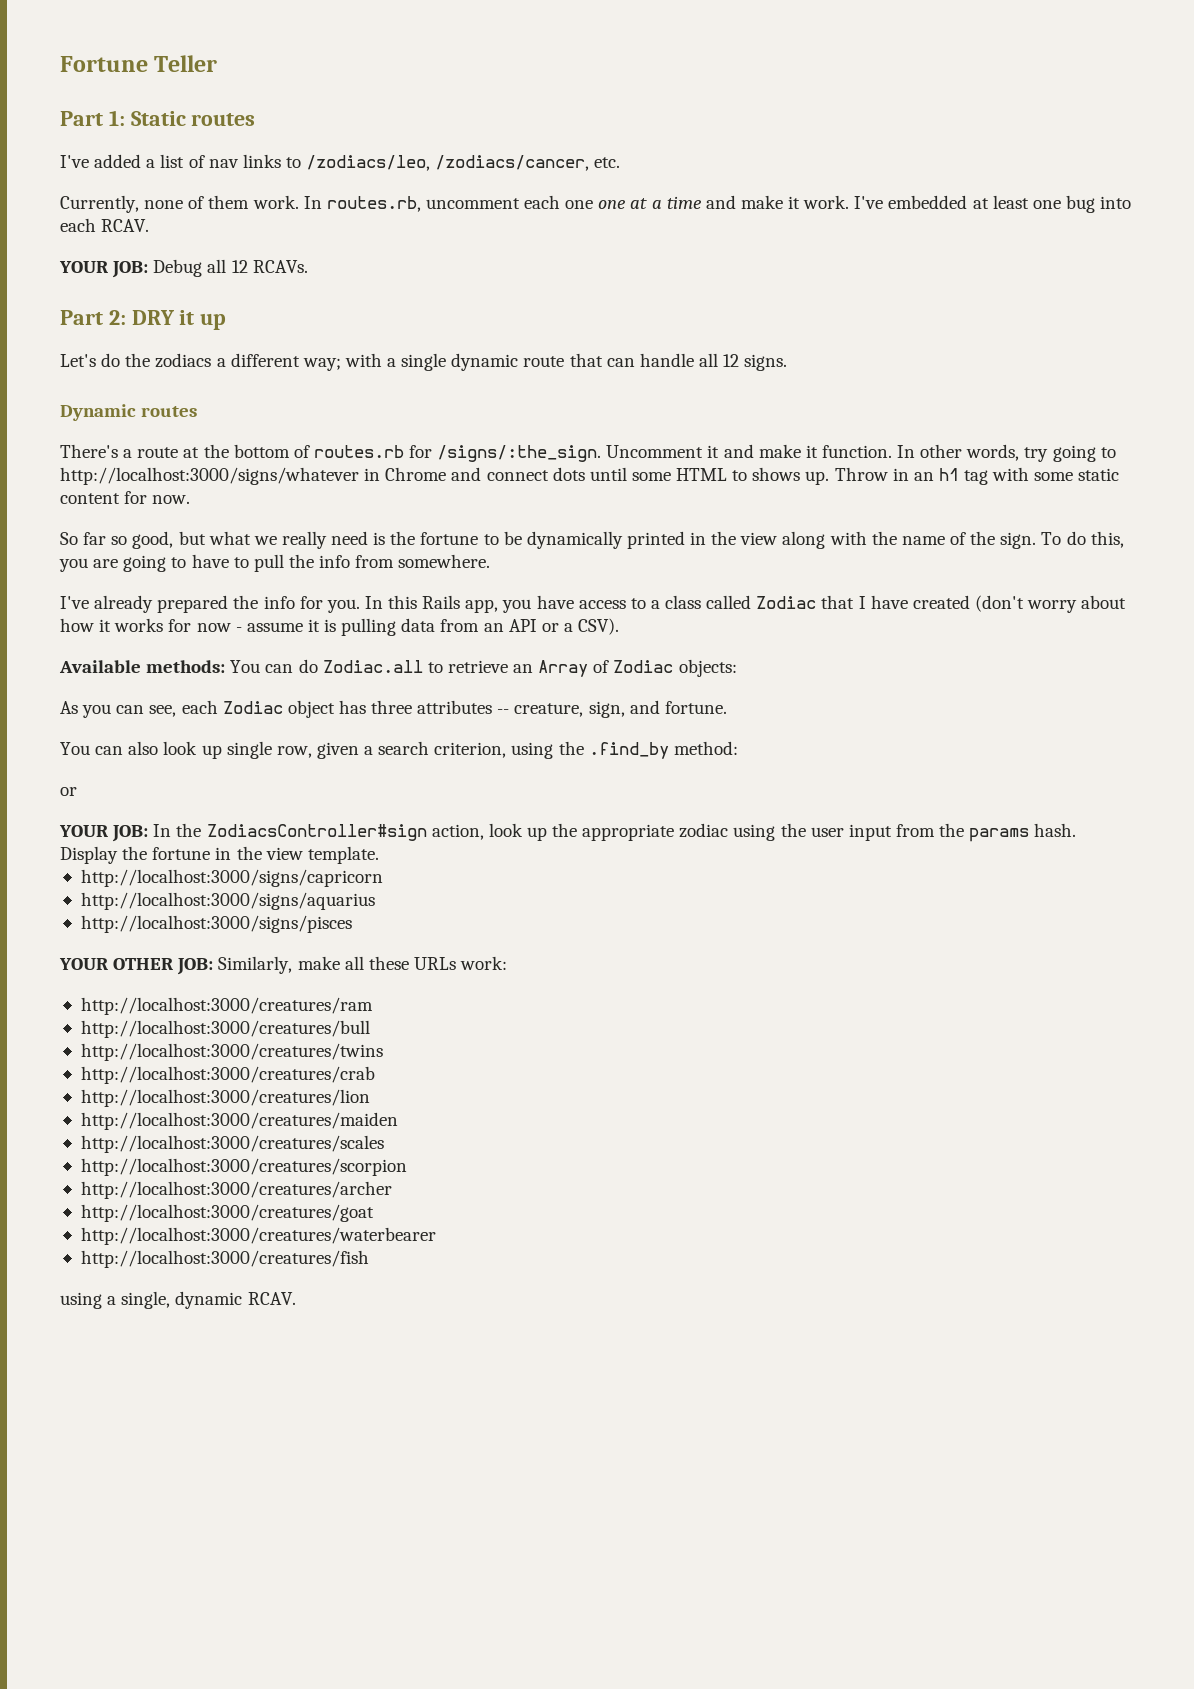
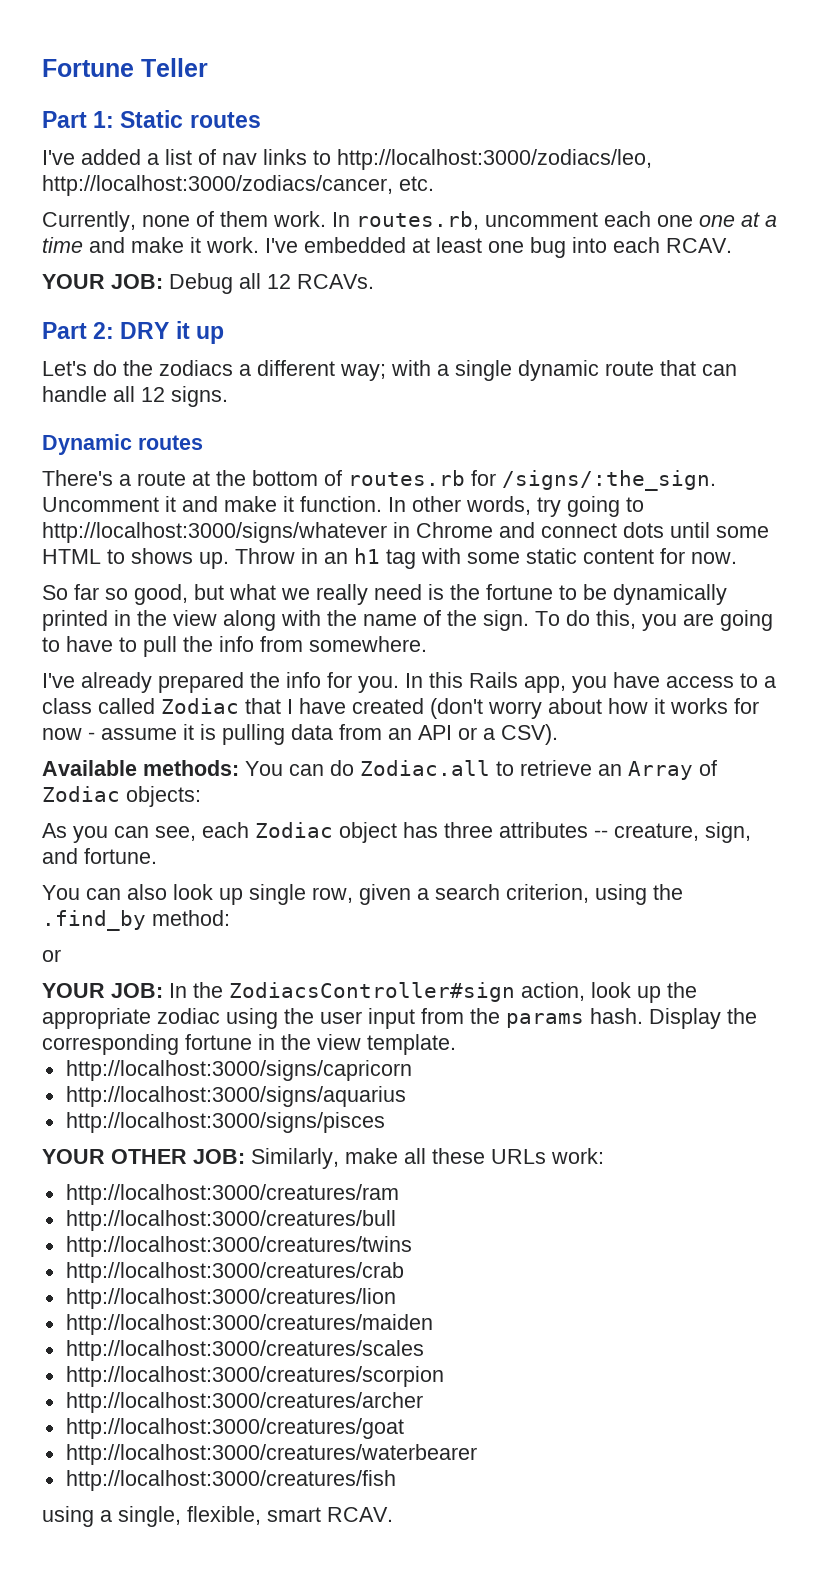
- I've added a list of nav links to /zodiacs/leo, /zodiacs/cancer, etc.
+ I've added a list of nav links to http://localhost:3000/zodiacs/leo, http://localhost:3000/zodiacs/cancer, etc.
- Display the fortune in the view template.
+ Display the corresponding fortune in the view template.
- using a single, dynamic RCAV.
+ using a single, flexible, smart RCAV.

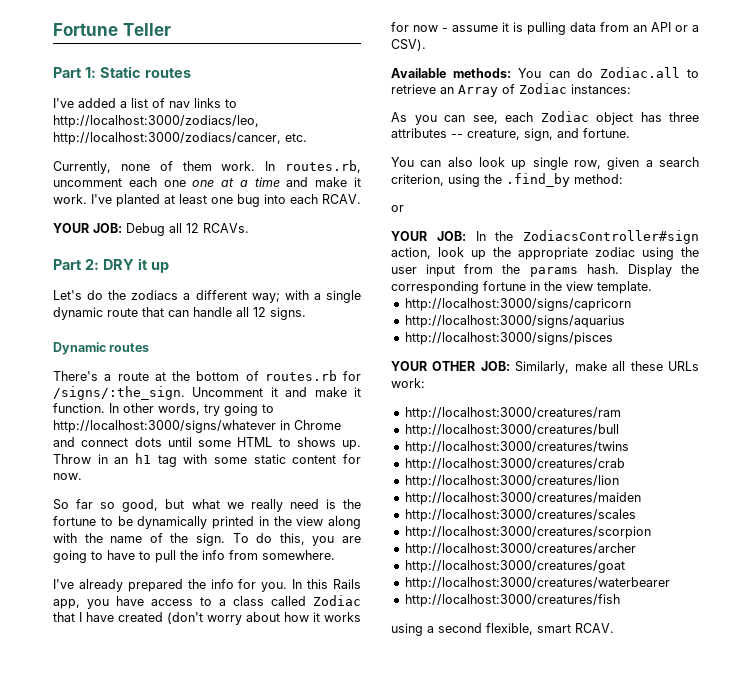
- I've embedded at least one bug into each RCAV.
+ I've planted at least one bug into each RCAV.
- Available methods: You can do Zodiac.all to retrieve an Array of Zodiac objects:
+ Available methods: You can do Zodiac.all to retrieve an Array of Zodiac instances:
- using a single, flexible, smart RCAV.
+ using a second flexible, smart RCAV.

